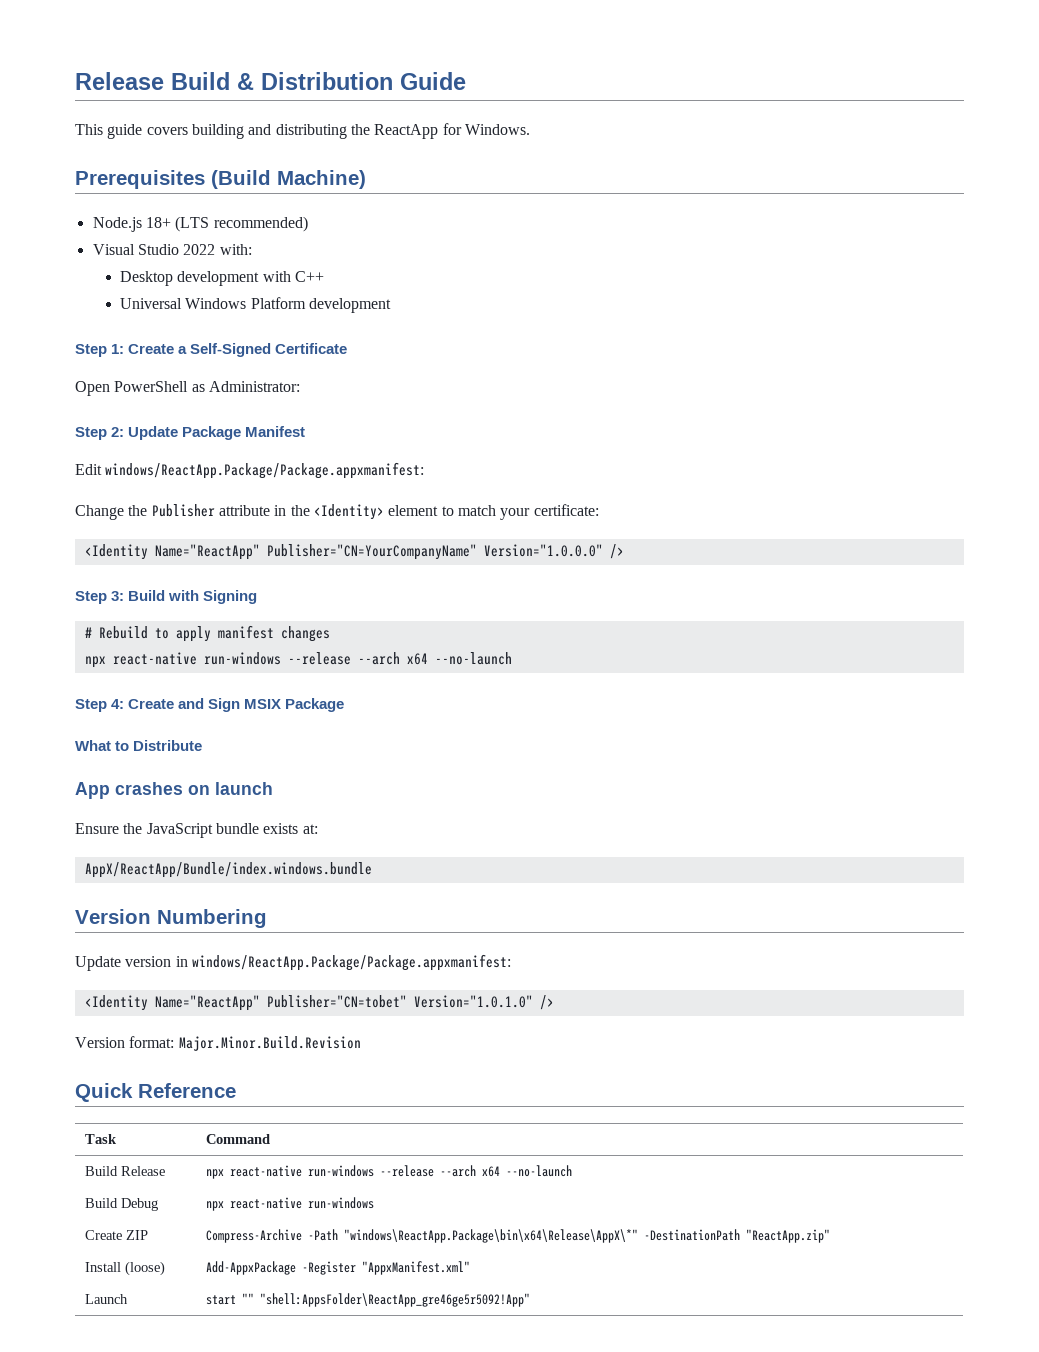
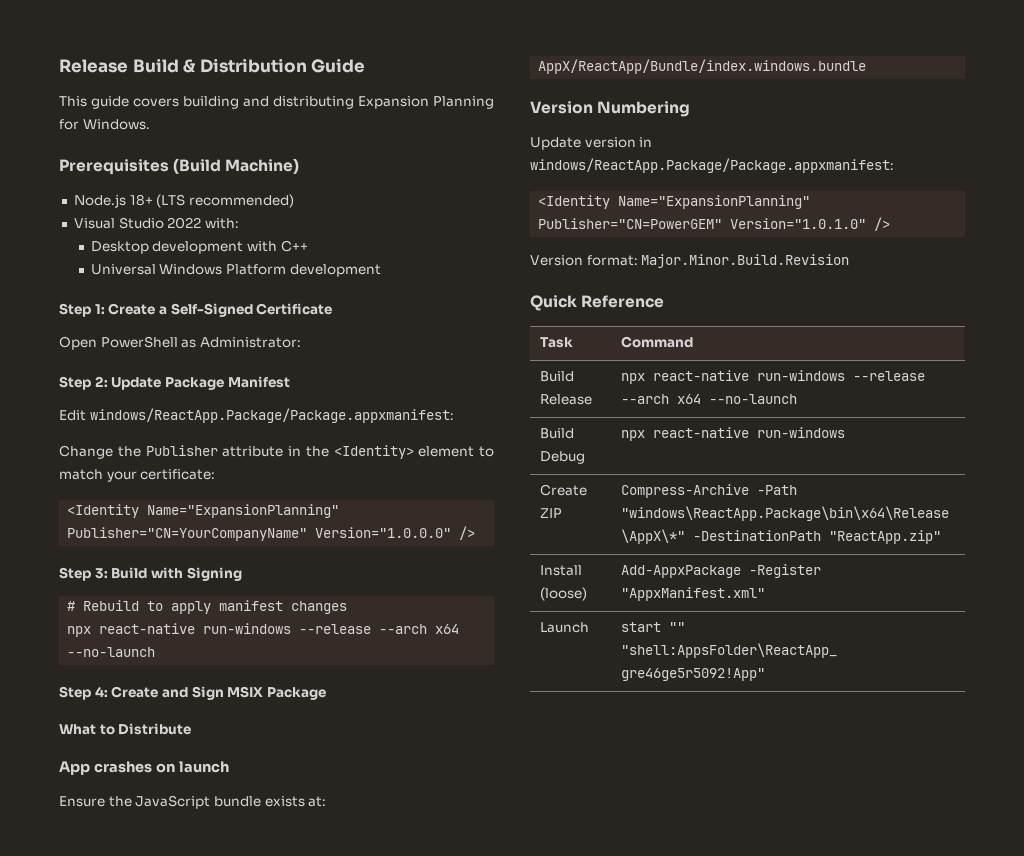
- This guide covers building and distributing the ReactApp for Windows.
+ This guide covers building and distributing Expansion Planning for Windows.
- <Identity Name="ReactApp" Publisher="CN=YourCompanyName" Version="1.0.0.0" />
+ <Identity Name="ExpansionPlanning" Publisher="CN=YourCompanyName" Version="1.0.0.0" />
- <Identity Name="ReactApp" Publisher="CN=tobet" Version="1.0.1.0" />
+ <Identity Name="ExpansionPlanning" Publisher="CN=PowerGEM" Version="1.0.1.0" />

